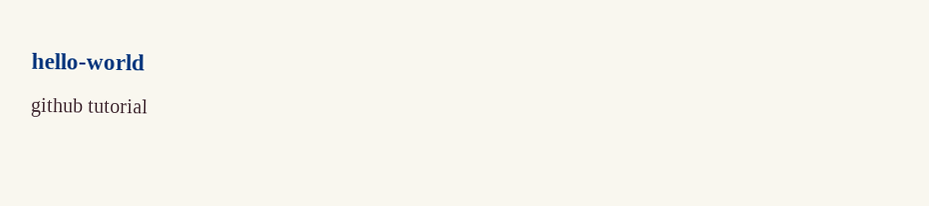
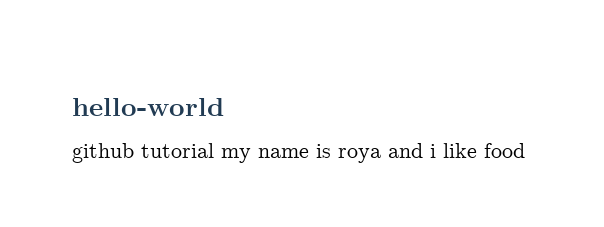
- github tutorial
+ github tutorial my name is roya and i like food

